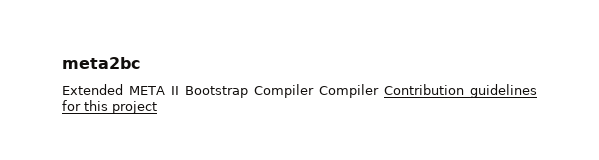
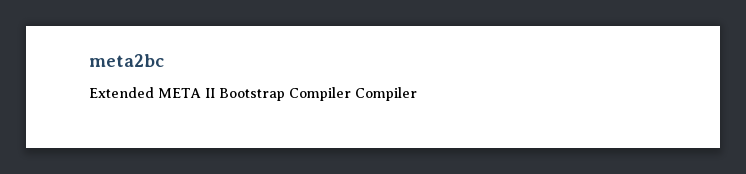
- Extended META II Bootstrap Compiler Compiler Contribution guidelines for this project
+ Extended META II Bootstrap Compiler Compiler

